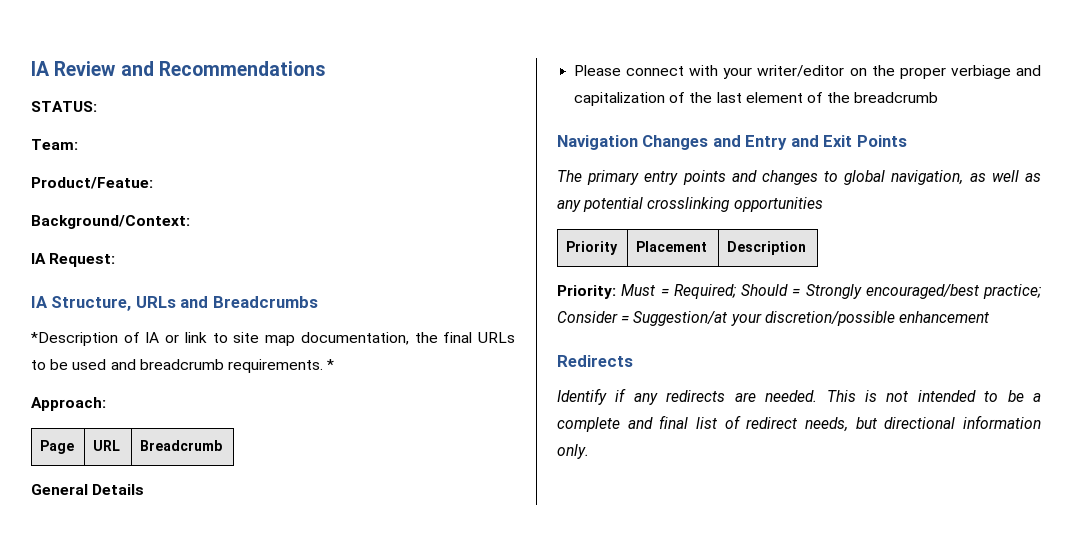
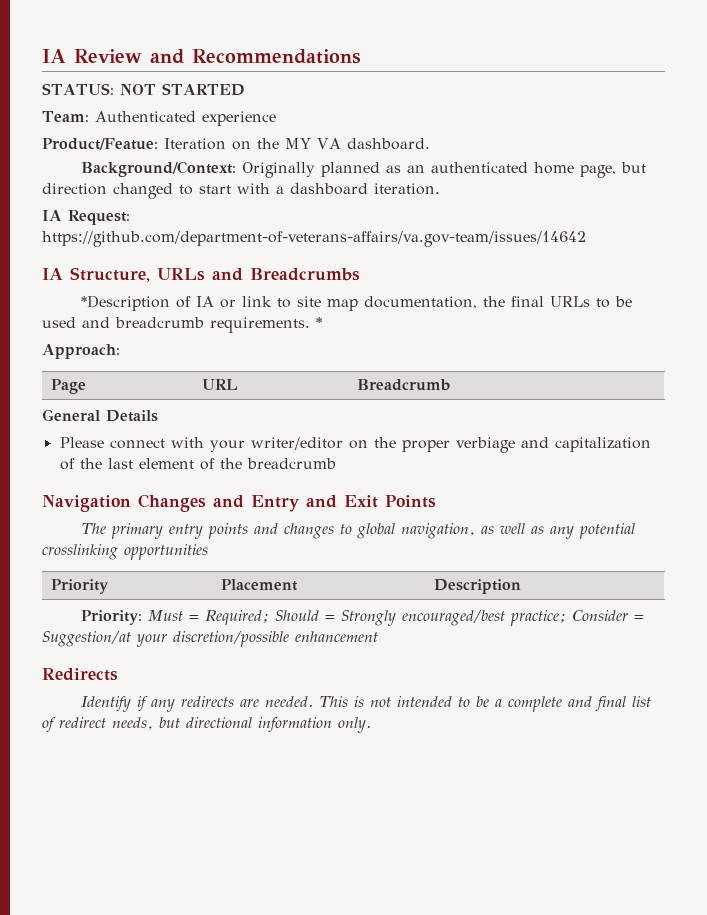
- STATUS:
+ STATUS: NOT STARTED
- Team:
+ Team: Authenticated experience
- Product/Featue:
- Background/Context:
+ Product/Featue: Iteration on the MY VA dashboard.
+ Background/Context: Originally planned as an authenticated home page, but direction changed to start with a dashboard iteration.
- IA Request:
+ IA Request: https://github.com/department-of-veterans-affairs/va.gov-team/issues/14642

